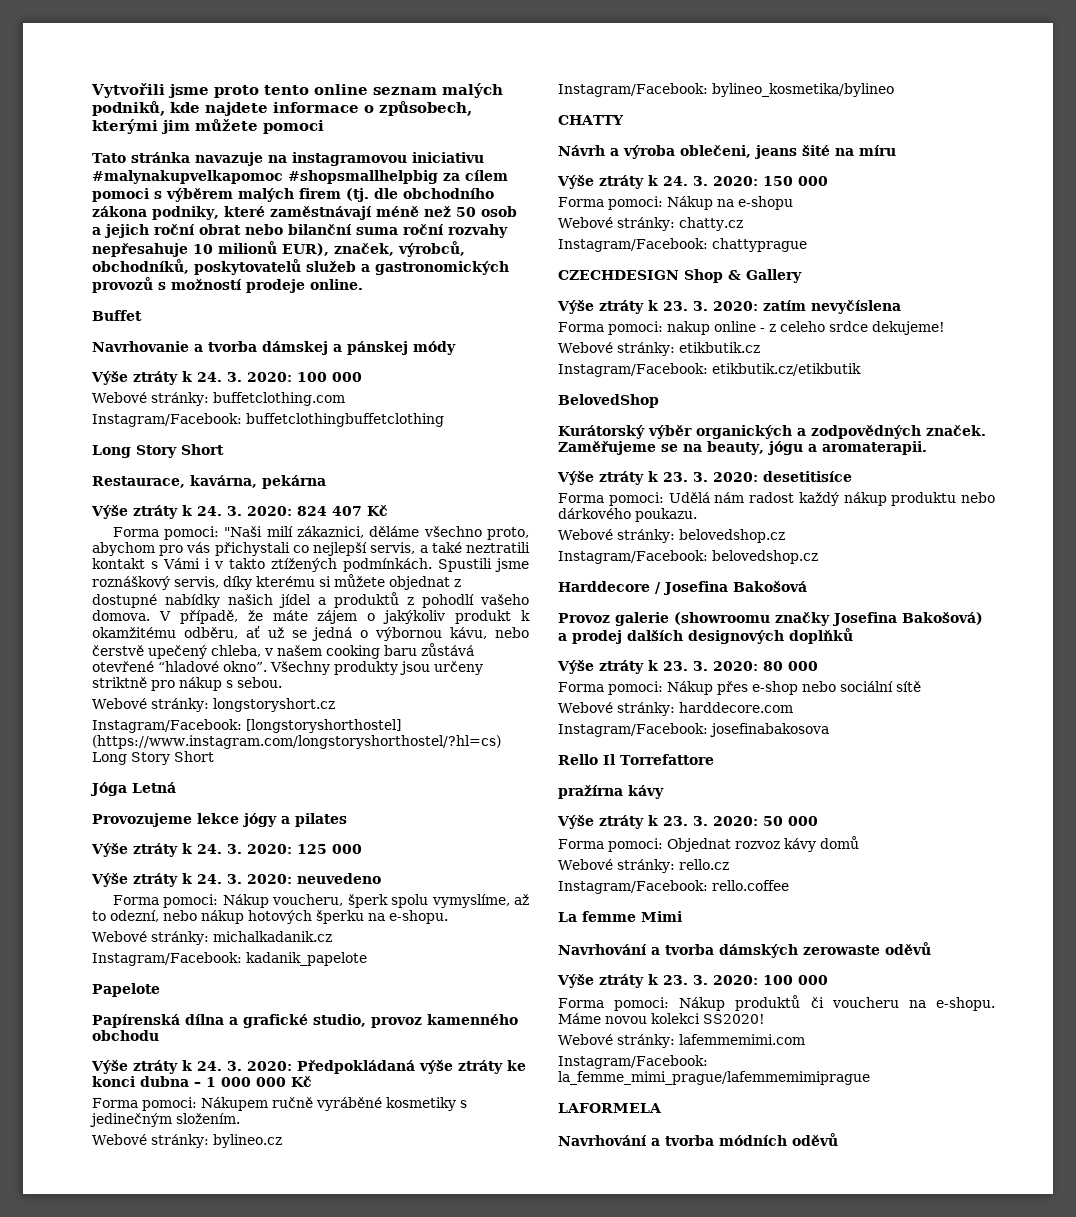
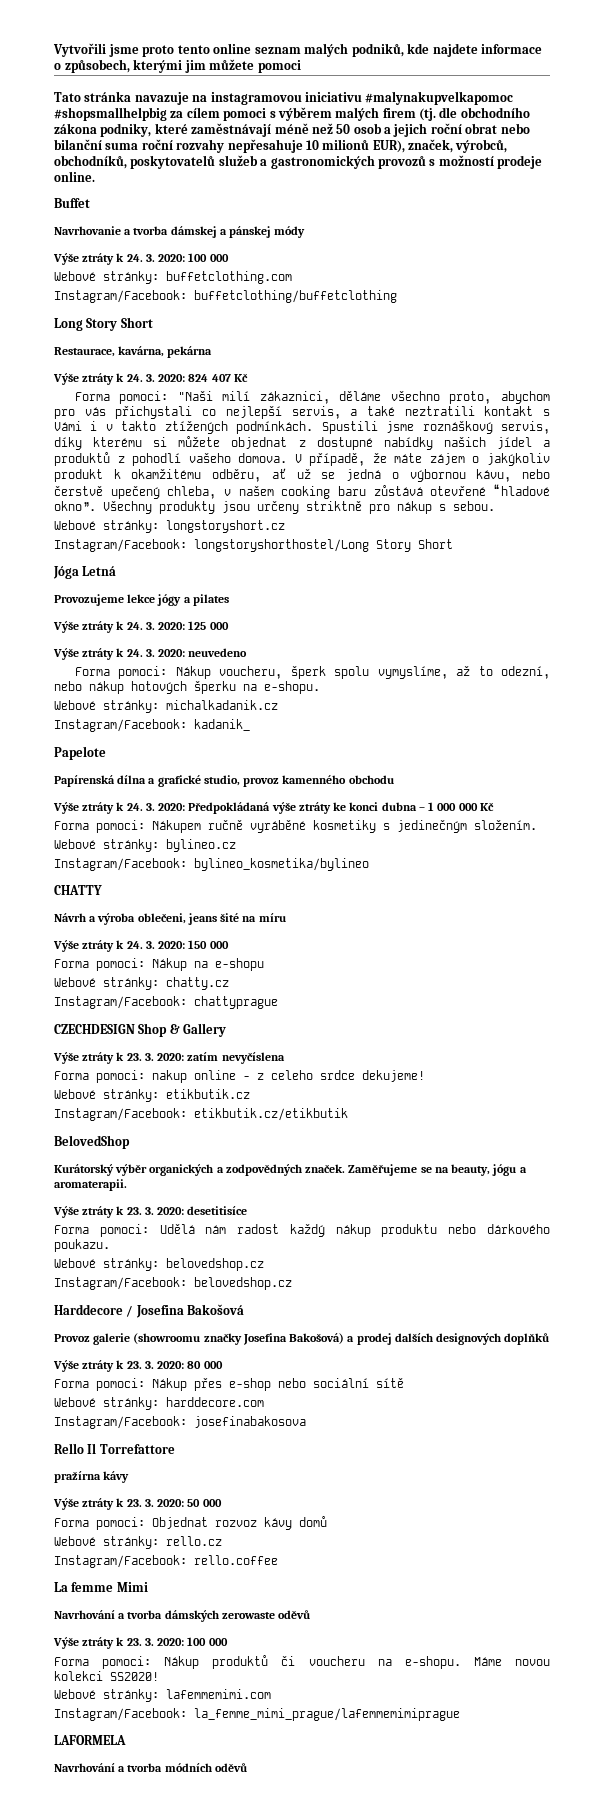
- Instagram/Facebook: buffetclothingbuffetclothing
+ Instagram/Facebook: buffetclothing/buffetclothing
- Instagram/Facebook: [longstoryshorthostel] (https://www.instagram.com/longstoryshorthostel/?hl=cs) Long Story Short
+ Instagram/Facebook: longstoryshorthostel/Long Story Short
- Instagram/Facebook: kadanik_papelote
+ Instagram/Facebook: kadanik_

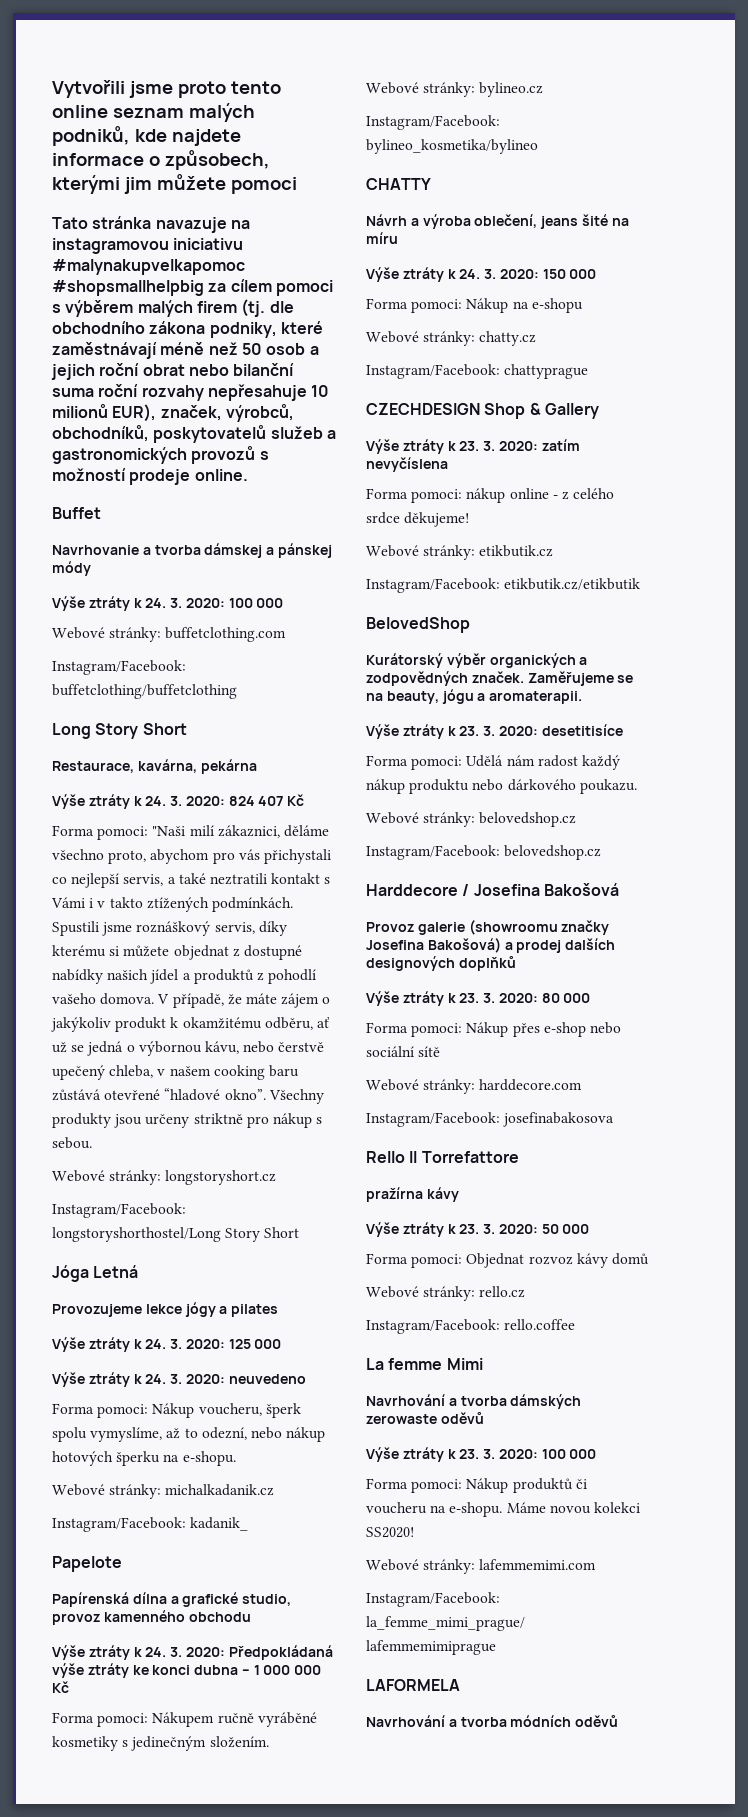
- Návrh a výroba oblečeni, jeans šité na míru
+ Návrh a výroba oblečení, jeans šité na míru
- Forma pomoci: nakup online - z celeho srdce dekujeme!
+ Forma pomoci: nákup online - z celého srdce děkujeme!

